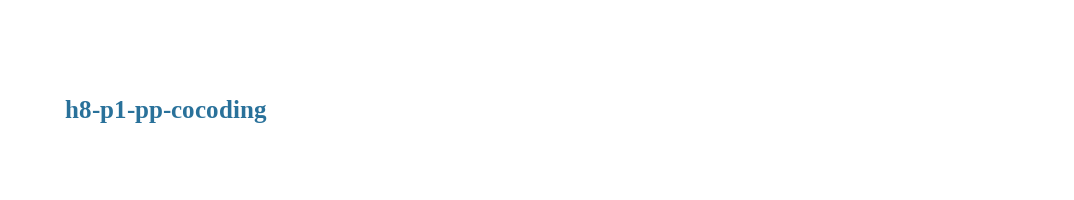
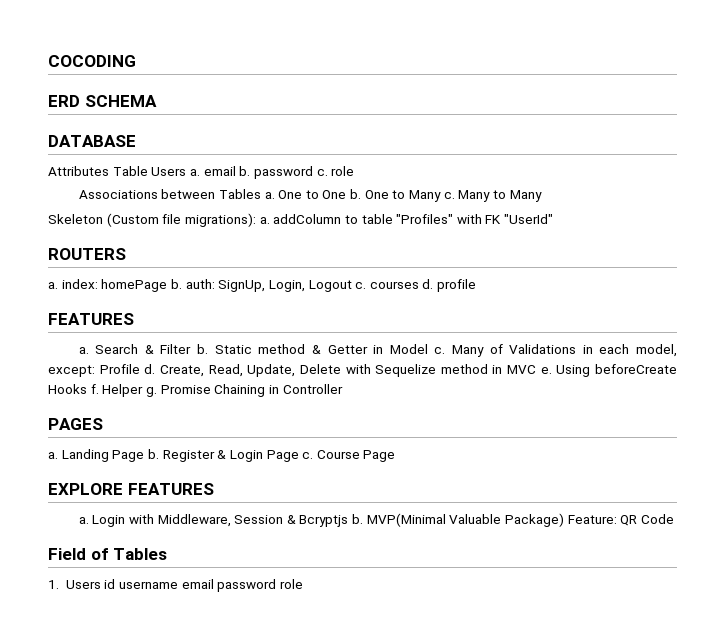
- h8-p1-pp-cocoding
+ COCODING
+ ERD SCHEMA
+ DATABASE
+ Attributes Table Users a. email b. password c. role
+ Associations between Tables a. One to One b. One to Many c. Many to Many
+ Skeleton (Custom file migrations): a. addColumn to table "Profiles" with FK "UserId"
+ ROUTERS
+ a. index: homePage b. auth: SignUp, Login, Logout c. courses d. profile
+ FEATURES
+ a. Search & Filter b. Static method & Getter in Model c. Many of Validations in each model, except: Profile d. Create, Read, Update, Delete with Sequelize method in MVC e. Using beforeCreate Hooks f. Helper g. Promise Chaining in Controller
+ PAGES
+ a. Landing Page b. Register & Login Page c. Course Page
+ EXPLORE FEATURES
+ a. Login with Middleware, Session & Bcryptjs b. MVP(Minimal Valuable Package) Feature: QR Code
+ Field of Tables
+ 1. Users id username email password role

